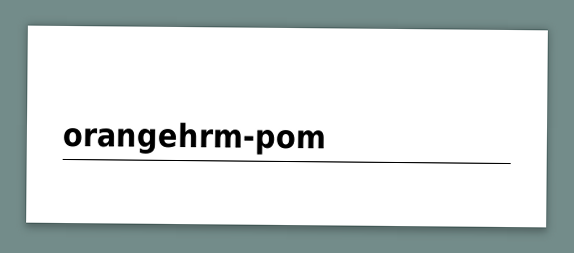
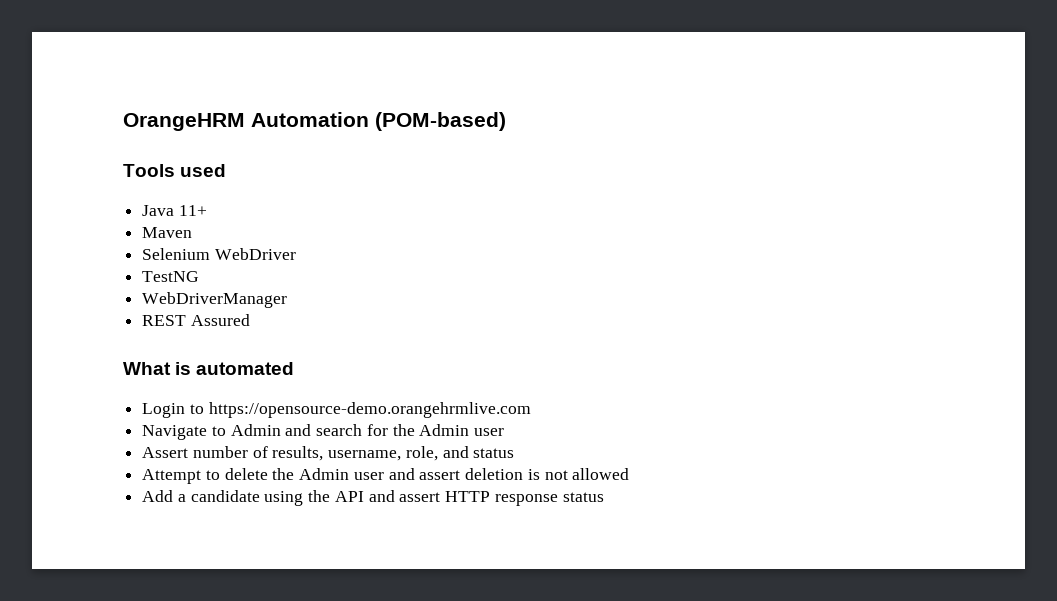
- orangehrm-pom
+ OrangeHRM Automation (POM-based)
+ Tools used
+ Java 11+
+ Maven
+ Selenium WebDriver
+ TestNG
+ WebDriverManager
+ REST Assured
+ What is automated
+ Login to https://opensource-demo.orangehrmlive.com
+ Navigate to Admin and search for the Admin user
+ Assert number of results, username, role, and status
+ Attempt to delete the Admin user and assert deletion is not allowed
+ Add a candidate using the API and assert HTTP response status

